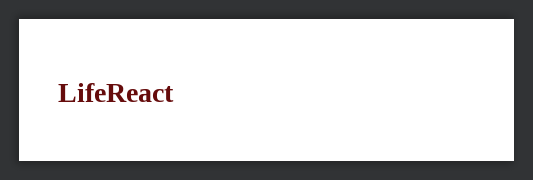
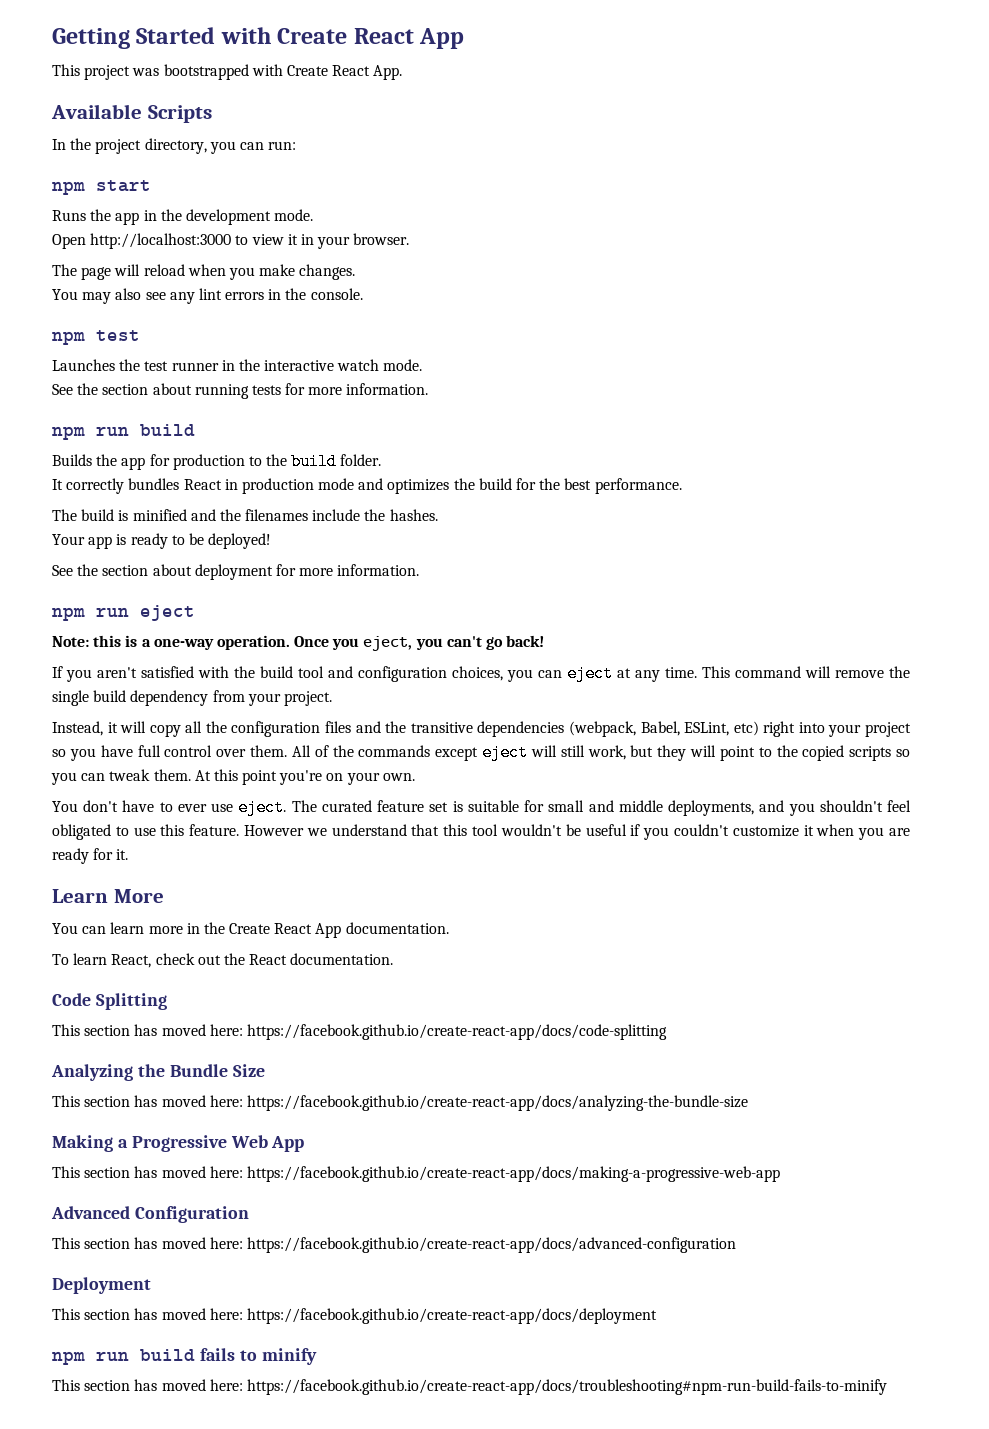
- LifeReact
+ Getting Started with Create React App
+ This project was bootstrapped with Create React App.
+ Available Scripts
+ In the project directory, you can run:
+ npm start
+ Runs the app in the development mode.
+ Open http://localhost:3000 to view it in your browser.
+ The page will reload when you make changes.
+ You may also see any lint errors in the console.
+ npm test
+ Launches the test runner in the interactive watch mode.
+ See the section about running tests for more information.
+ npm run build
+ Builds the app for production to the build folder.
+ It correctly bundles React in production mode and optimizes the build for the best performance.
+ The build is minified and the filenames include the hashes.
+ Your app is ready to be deployed!
+ See the section about deployment for more information.
+ npm run eject
+ Note: this is a one-way operation. Once you eject, you can't go back!
+ If you aren't satisfied with the build tool and configuration choices, you can eject at any time. This command will remove the single build dependency from your project.
+ Instead, it will copy all the configuration files and the transitive dependencies (webpack, Babel, ESLint, etc) right into your project so you have full control over them. All of the commands except eject will still work, but they will point to the copied scripts so you can tweak them. At this point you're on your own.
+ You don't have to ever use eject. The curated feature set is suitable for small and middle deployments, and you shouldn't feel obligated to use this feature. However we understand that this tool wouldn't be useful if you couldn't customize it when you are ready for it.
+ Learn More
+ You can learn more in the Create React App documentation.
+ To learn React, check out the React documentation.
+ Code Splitting
+ This section has moved here: https://facebook.github.io/create-react-app/docs/code-splitting
+ Analyzing the Bundle Size
+ This section has moved here: https://facebook.github.io/create-react-app/docs/analyzing-the-bundle-size
+ Making a Progressive Web App
+ This section has moved here: https://facebook.github.io/create-react-app/docs/making-a-progressive-web-app
+ Advanced Configuration
+ This section has moved here: https://facebook.github.io/create-react-app/docs/advanced-configuration
+ Deployment
+ This section has moved here: https://facebook.github.io/create-react-app/docs/deployment
+ npm run build fails to minify
+ This section has moved here: https://facebook.github.io/create-react-app/docs/troubleshooting#npm-run-build-fails-to-minify

